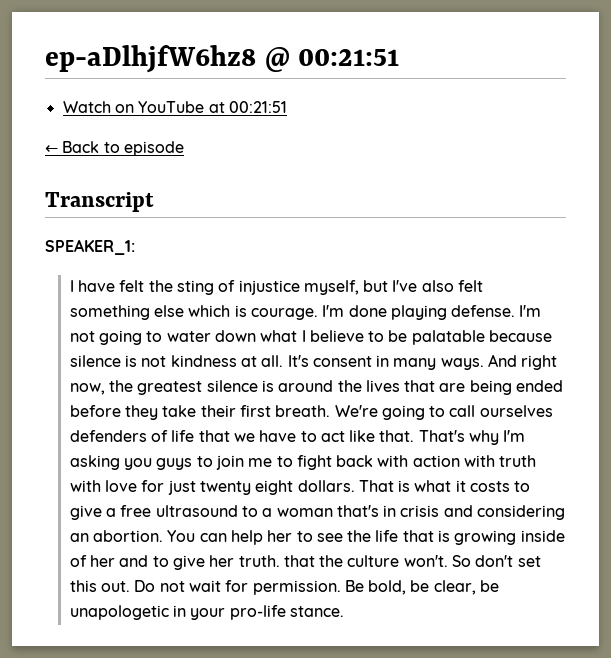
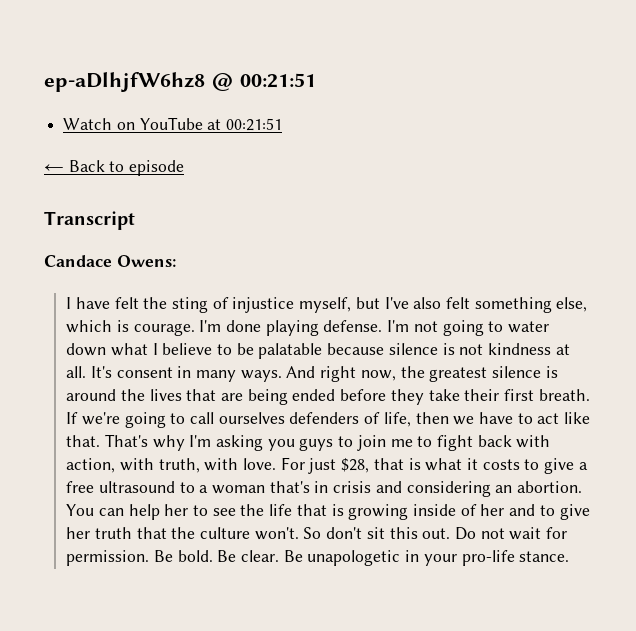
- SPEAKER_1:
+ Candace Owens:
- I have felt the sting of injustice myself, but I've also felt something else which is courage.
+ I have felt the sting of injustice myself, but I've also felt something else, which is courage.
- We're going to call ourselves defenders of life that we have to act like that.
+ If we're going to call ourselves defenders of life, then we have to act like that.
- That's why I'm asking you guys to join me to fight back with action with truth with love for just twenty eight dollars. That is what it costs to give a free ultrasound to a woman that's in crisis and considering an abortion.
+ That's why I'm asking you guys to join me to fight back with action, with truth, with love. For just $28, that is what it costs to give a free ultrasound to a woman that's in crisis and considering an abortion.
- You can help her to see the life that is growing inside of her and to give her truth. that the culture won't.
+ You can help her to see the life that is growing inside of her and to give her truth that the culture won't.
- So don't set this out.
+ So don't sit this out.
- Be bold, be clear, be unapologetic in your pro-life stance.
+ Be bold. Be clear. Be unapologetic in your pro-life stance.

